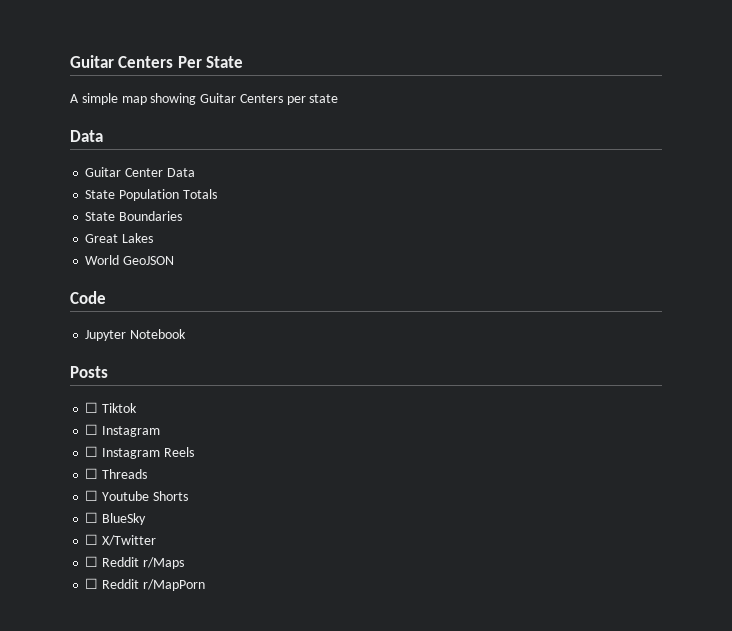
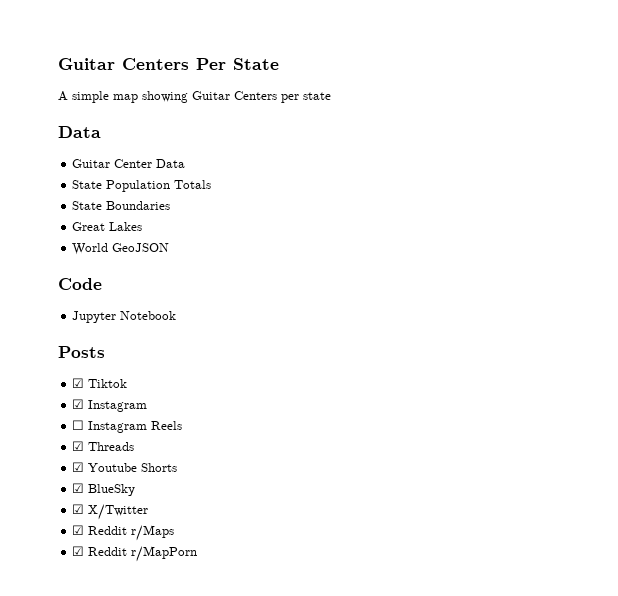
- ☐ Tiktok
- ☐ Instagram
+ ☑ Tiktok
+ ☑ Instagram
- ☐ Threads
+ ☑ Threads
- ☐ Youtube Shorts
+ ☑ Youtube Shorts
- ☐ BlueSky
+ ☑ BlueSky
- ☐ X/Twitter
+ ☑ X/Twitter
- ☐ Reddit r/Maps
+ ☑ Reddit r/Maps
- ☐ Reddit r/MapPorn
+ ☑ Reddit r/MapPorn

